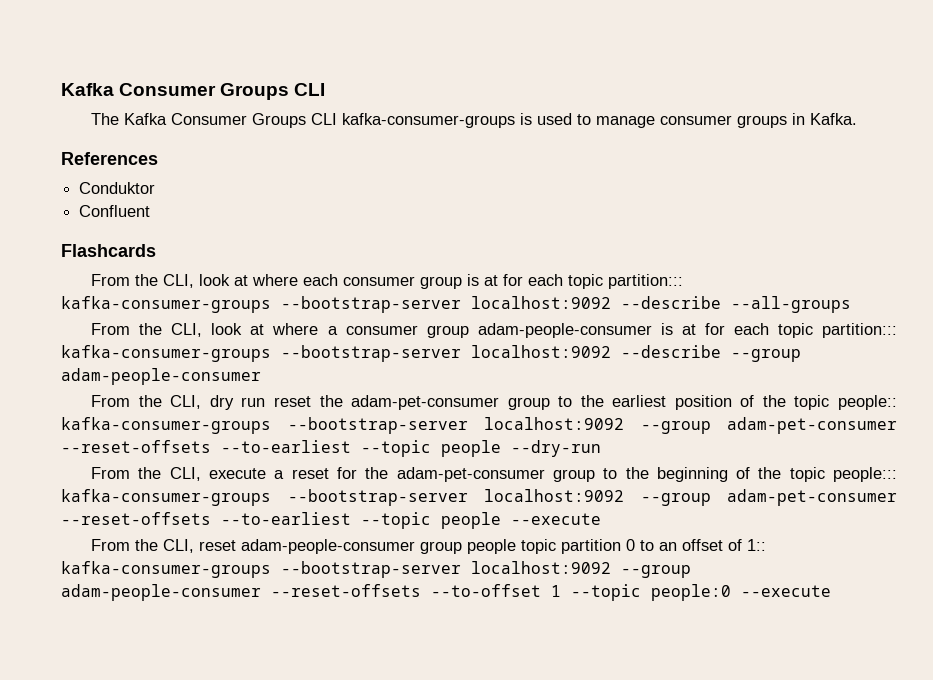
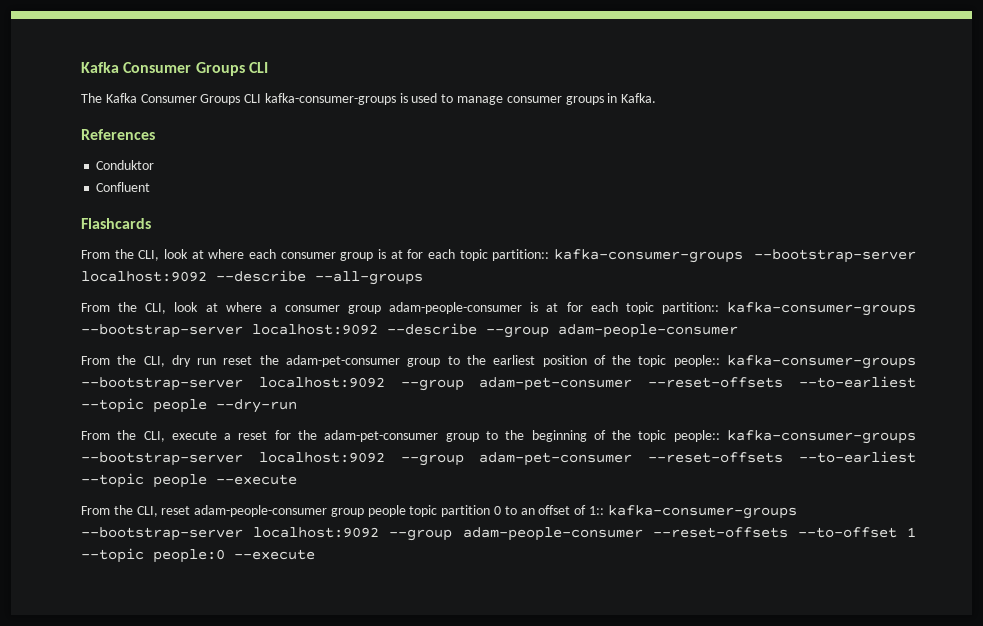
- From the CLI, look at where each consumer group is at for each topic partition::: kafka-consumer-groups --bootstrap-server localhost:9092 --describe --all-groups
+ From the CLI, look at where each consumer group is at for each topic partition:: kafka-consumer-groups --bootstrap-server localhost:9092 --describe --all-groups
- From the CLI, look at where a consumer group adam-people-consumer is at for each topic partition::: kafka-consumer-groups --bootstrap-server localhost:9092 --describe --group adam-people-consumer
+ From the CLI, look at where a consumer group adam-people-consumer is at for each topic partition:: kafka-consumer-groups --bootstrap-server localhost:9092 --describe --group adam-people-consumer
- From the CLI, execute a reset for the adam-pet-consumer group to the beginning of the topic people::: kafka-consumer-groups --bootstrap-server localhost:9092 --group adam-pet-consumer --reset-offsets --to-earliest --topic people --execute
+ From the CLI, execute a reset for the adam-pet-consumer group to the beginning of the topic people:: kafka-consumer-groups --bootstrap-server localhost:9092 --group adam-pet-consumer --reset-offsets --to-earliest --topic people --execute

